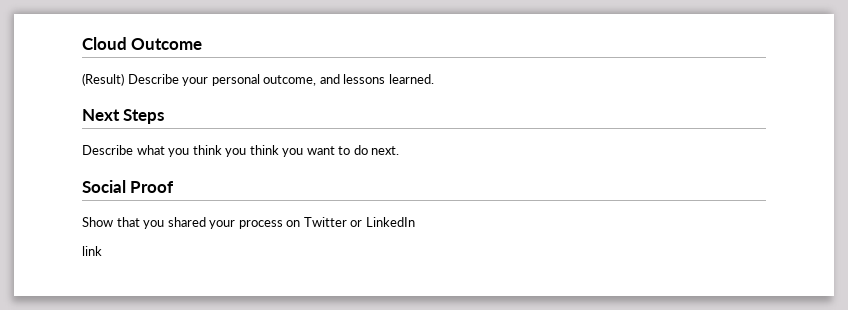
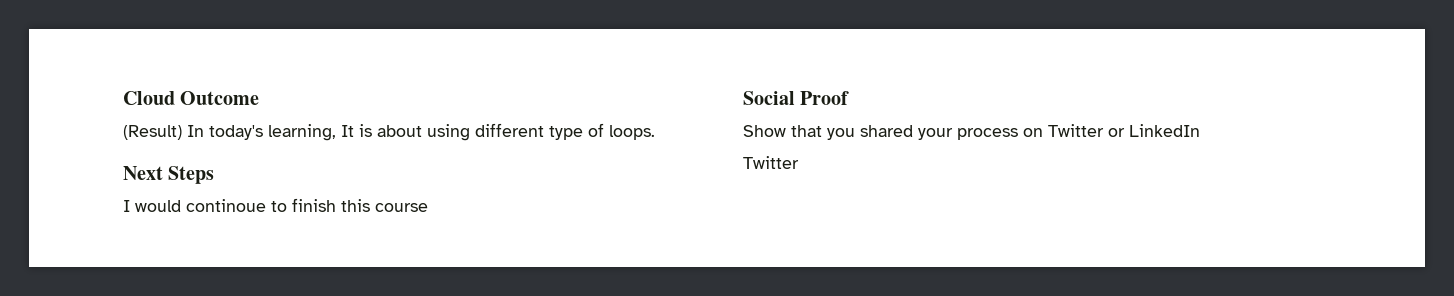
- (Result) Describe your personal outcome, and lessons learned.
+ (Result) In today's learning, It is about using different type of loops.
  Next Steps
- Describe what you think you think you want to do next.
+ I would continoue to finish this course
  Show that you shared your process on Twitter or LinkedIn
- link
+ Twitter

